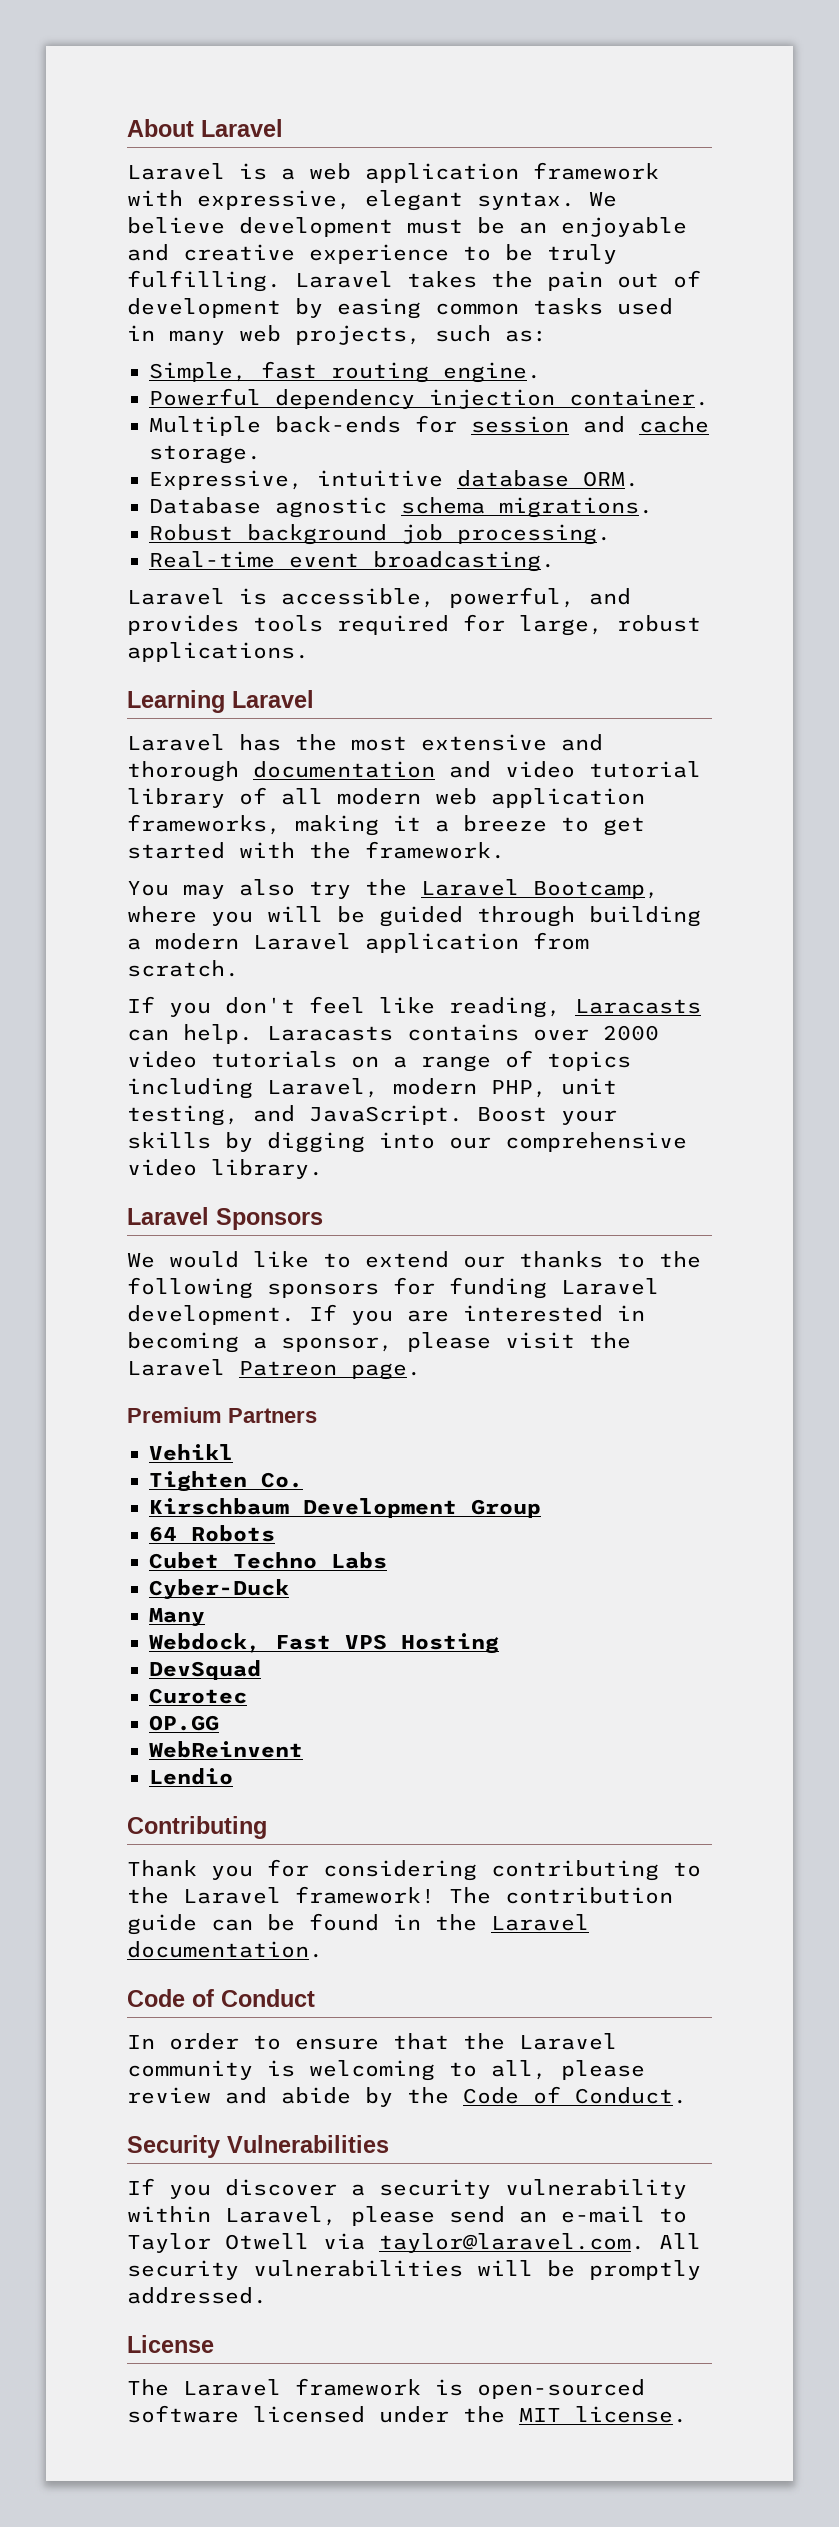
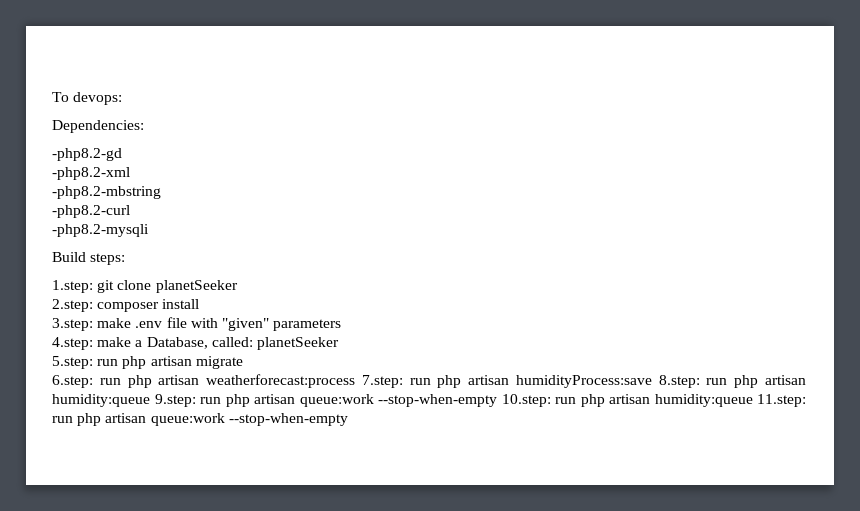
- About Laravel
- Laravel is a web application framework with expressive, elegant syntax. We believe development must be an enjoyable and creative experience to be truly fulfilling. Laravel takes the pain out of development by easing common tasks used in many web projects, such as:
- Simple, fast routing engine.
- Powerful dependency injection container.
- Multiple back-ends for session and cache storage.
- Expressive, intuitive database ORM.
- Database agnostic schema migrations.
- Robust background job processing.
- Real-time event broadcasting.
- Laravel is accessible, powerful, and provides tools required for large, robust applications.
- Learning Laravel
- Laravel has the most extensive and thorough documentation and video tutorial library of all modern web application frameworks, making it a breeze to get started with the framework.
- You may also try the Laravel Bootcamp, where you will be guided through building a modern Laravel application from scratch.
- If you don't feel like reading, Laracasts can help. Laracasts contains over 2000 video tutorials on a range of topics including Laravel, modern PHP, unit testing, and JavaScript. Boost your skills by digging into our comprehensive video library.
- Laravel Sponsors
- We would like to extend our thanks to the following sponsors for funding Laravel development. If you are interested in becoming a sponsor, please visit the Laravel Patreon page.
- Premium Partners
- Vehikl
- Tighten Co.
- Kirschbaum Development Group
- 64 Robots
- Cubet Techno Labs
- Cyber-Duck
- Many
- Webdock, Fast VPS Hosting
- DevSquad
- Curotec
- OP.GG
- WebReinvent
- Lendio
- Contributing
- Thank you for considering contributing to the Laravel framework! The contribution guide can be found in the Laravel documentation.
- Code of Conduct
- In order to ensure that the Laravel community is welcoming to all, please review and abide by the Code of Conduct.
- Security Vulnerabilities
- If you discover a security vulnerability within Laravel, please send an e-mail to Taylor Otwell via taylor@laravel.com. All security vulnerabilities will be promptly addressed.
- License
- The Laravel framework is open-sourced software licensed under the MIT license.
+ To devops:
+ Dependencies:
+ -php8.2-gd
+ -php8.2-xml
+ -php8.2-mbstring
+ -php8.2-curl
+ -php8.2-mysqli
+ Build steps:
+ 1.step: git clone planetSeeker
+ 2.step: composer install
+ 3.step: make .env file with "given" parameters
+ 4.step: make a Database, called: planetSeeker
+ 5.step: run php artisan migrate
+ 6.step: run php artisan weatherforecast:process 7.step: run php artisan humidityProcess:save 8.step: run php artisan humidity:queue 9.step: run php artisan queue:work --stop-when-empty 10.step: run php artisan humidity:queue 11.step: run php artisan queue:work --stop-when-empty

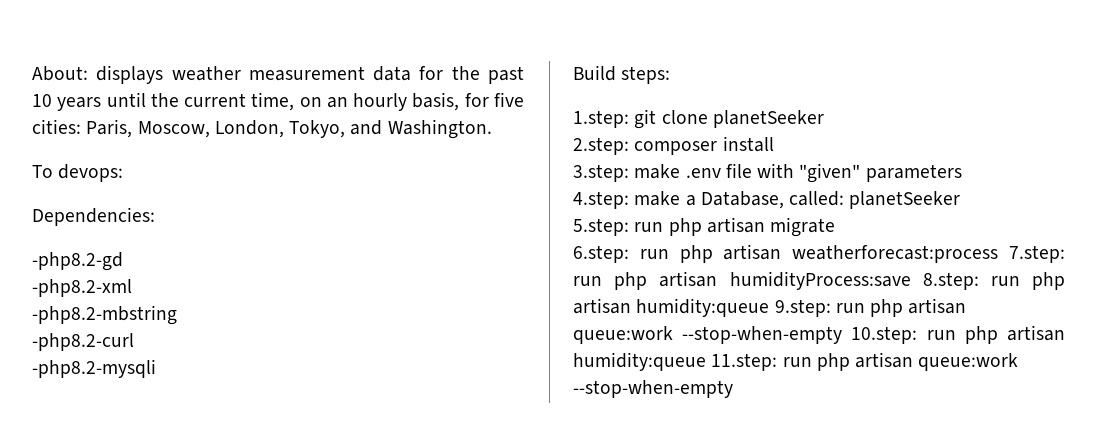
+ About: displays weather measurement data for the past 10 years until the current time, on an hourly basis, for five cities: Paris, Moscow, London, Tokyo, and Washington.

